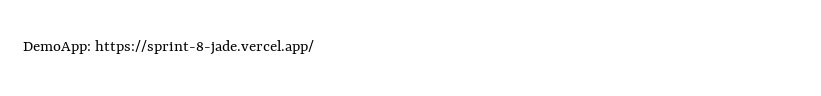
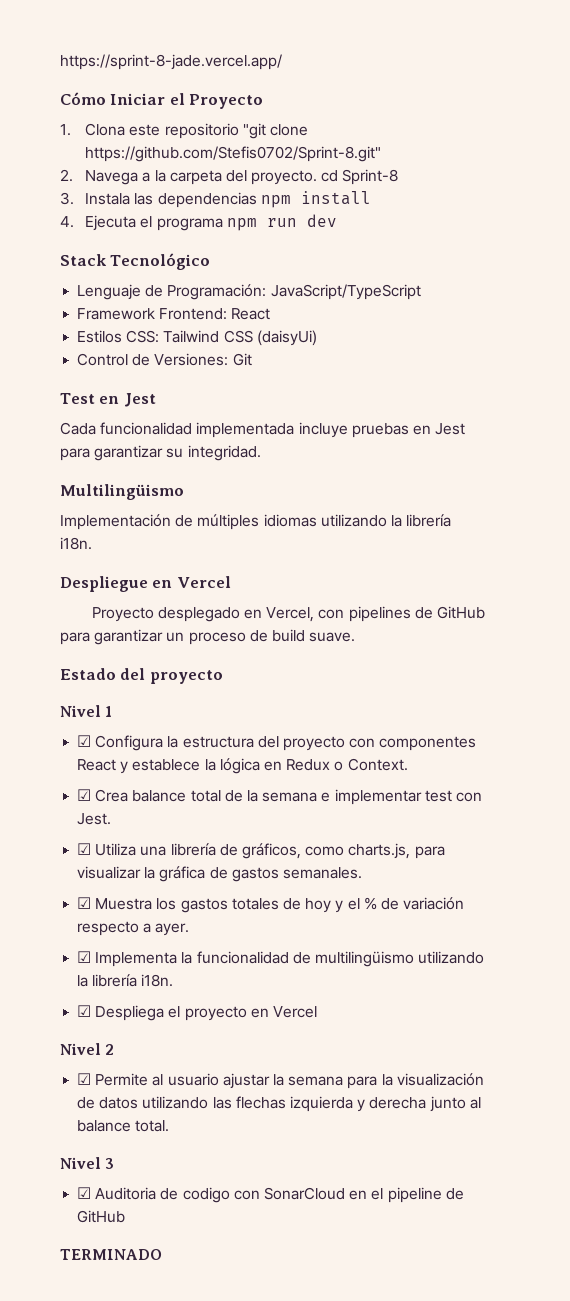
- DemoApp: https://sprint-8-jade.vercel.app/
+ https://sprint-8-jade.vercel.app/
+ Cómo Iniciar el Proyecto
+ 1. Clona este repositorio "git clone https://github.com/Stefis0702/Sprint-8.git"
+ 2. Navega a la carpeta del proyecto. cd Sprint-8
+ 3. Instala las dependencias npm install
+ 4. Ejecuta el programa npm run dev
+ Stack Tecnológico
+ Lenguaje de Programación: JavaScript/TypeScript
+ Framework Frontend: React
+ Estilos CSS: Tailwind CSS (daisyUi)
+ Control de Versiones: Git
+ Test en Jest
+ Cada funcionalidad implementada incluye pruebas en Jest para garantizar su integridad.
+ Multilingüismo
+ Implementación de múltiples idiomas utilizando la librería i18n.
+ Despliegue en Vercel
+ Proyecto desplegado en Vercel, con pipelines de GitHub para garantizar un proceso de build suave.
+ Estado del proyecto
+ Nivel 1
+ ☑ Configura la estructura del proyecto con componentes React y establece la lógica en Redux o Context.
+ ☑ Crea balance total de la semana e implementar test con Jest.
+ ☑ Utiliza una librería de gráficos, como charts.js, para visualizar la gráfica de gastos semanales.
+ ☑ Muestra los gastos totales de hoy y el % de variación respecto a ayer.
+ ☑ Implementa la funcionalidad de multilingüismo utilizando la librería i18n.
+ ☑ Despliega el proyecto en Vercel
+ Nivel 2
+ ☑ Permite al usuario ajustar la semana para la visualización de datos utilizando las flechas izquierda y derecha junto al balance total.
+ Nivel 3
+ ☑ Auditoria de codigo con SonarCloud en el pipeline de GitHub
+ TERMINADO

